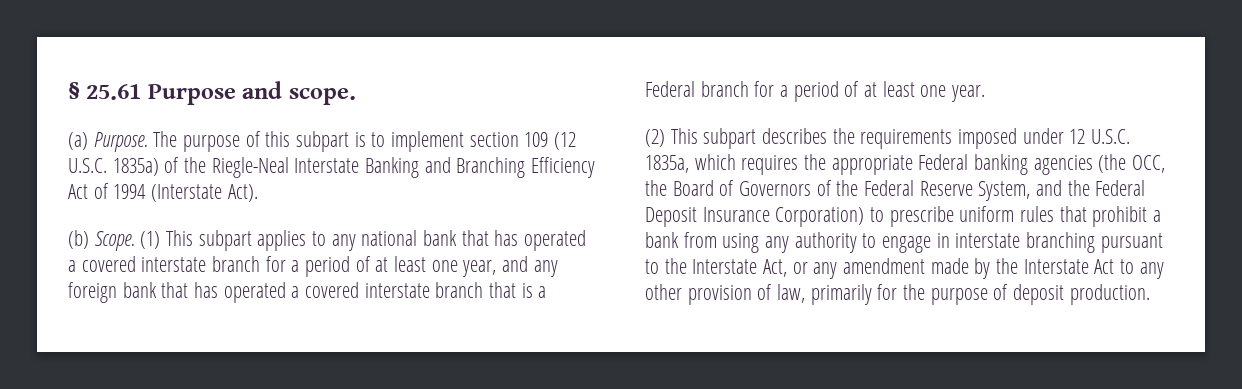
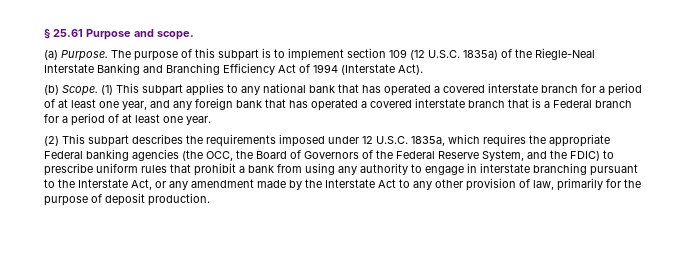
- (2) This subpart describes the requirements imposed under 12 U.S.C. 1835a, which requires the appropriate Federal banking agencies (the OCC, the Board of Governors of the Federal Reserve System, and the Federal Deposit Insurance Corporation) to prescribe uniform rules that prohibit a bank from using any authority to engage in interstate branching pursuant to the Interstate Act, or any amendment made by the Interstate Act to any other provision of law, primarily for the purpose of deposit production.
+ (2) This subpart describes the requirements imposed under 12 U.S.C. 1835a, which requires the appropriate Federal banking agencies (the OCC, the Board of Governors of the Federal Reserve System, and the FDIC) to prescribe uniform rules that prohibit a bank from using any authority to engage in interstate branching pursuant to the Interstate Act, or any amendment made by the Interstate Act to any other provision of law, primarily for the purpose of deposit production.

